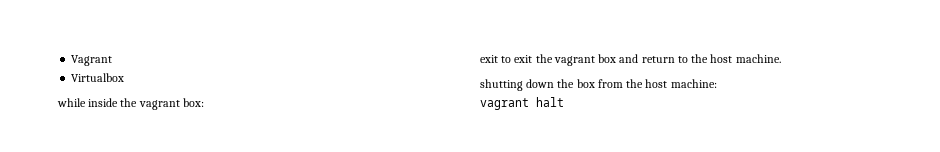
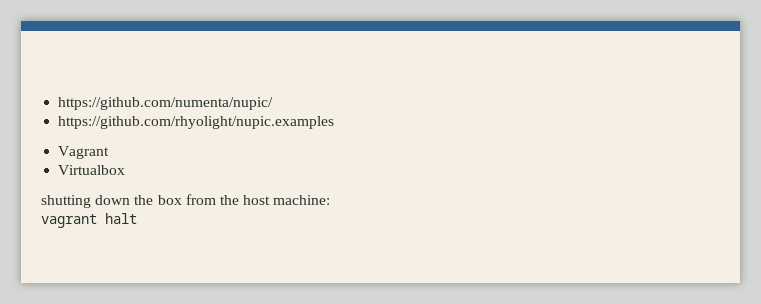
+ https://github.com/numenta/nupic/
+ https://github.com/rhyolight/nupic.examples
- while inside the vagrant box:
- exit to exit the vagrant box and return to the host machine.

